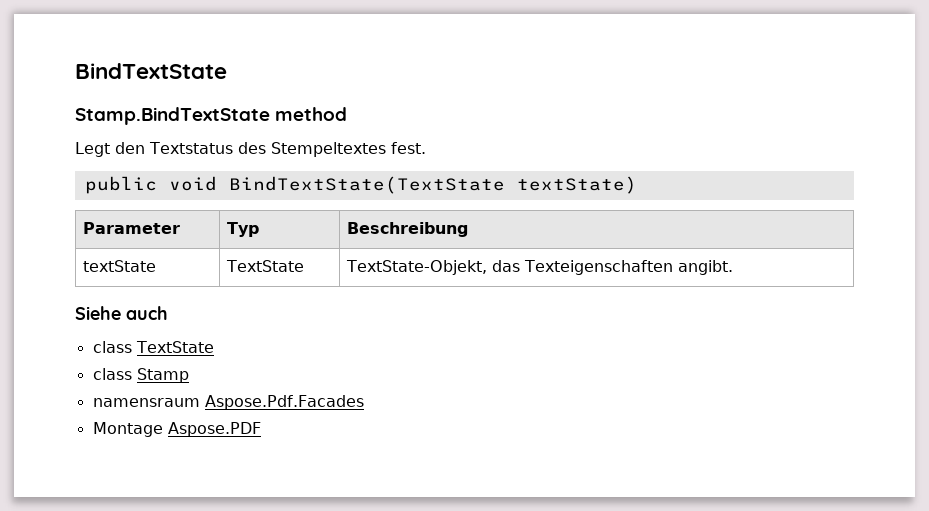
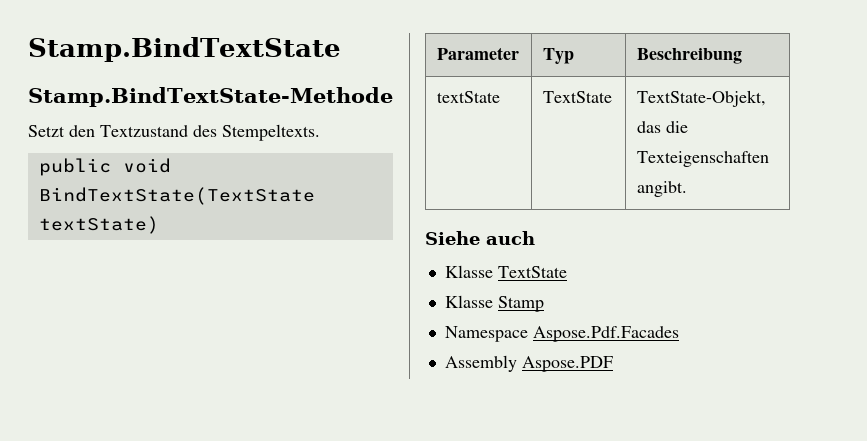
- BindTextState
- Stamp.BindTextState method
- Legt den Textstatus des Stempeltextes fest.
+ Stamp.BindTextState
+ Stamp.BindTextState-Methode
+ Setzt den Textzustand des Stempeltexts.
- textState | TextState | TextState-Objekt, das Texteigenschaften angibt.
+ textState | TextState | TextState-Objekt, das die Texteigenschaften angibt.
- class TextState
+ Klasse TextState
- class Stamp
+ Klasse Stamp
- namensraum Aspose.Pdf.Facades
+ Namespace Aspose.Pdf.Facades
- Montage Aspose.PDF
+ Assembly Aspose.PDF

